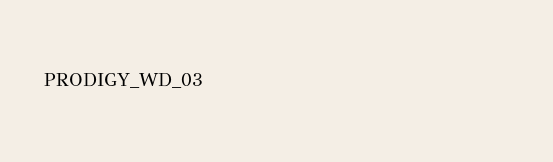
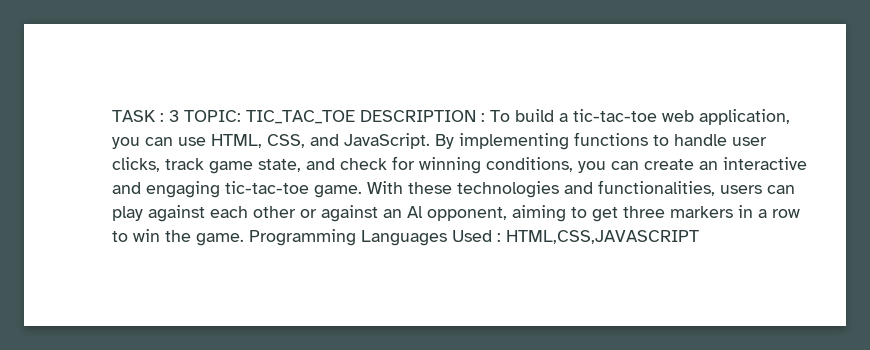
- PRODIGY_WD_03
+ TASK : 3 TOPIC: TIC_TAC_TOE DESCRIPTION : To build a tic-tac-toe web application, you can use HTML, CSS, and JavaScript. By implementing functions to handle user clicks, track game state, and check for winning conditions, you can create an interactive and engaging tic-tac-toe game. With these technologies and functionalities, users can play against each other or against an Al opponent, aiming to get three markers in a row to win the game. Programming Languages Used : HTML,CSS,JAVASCRIPT

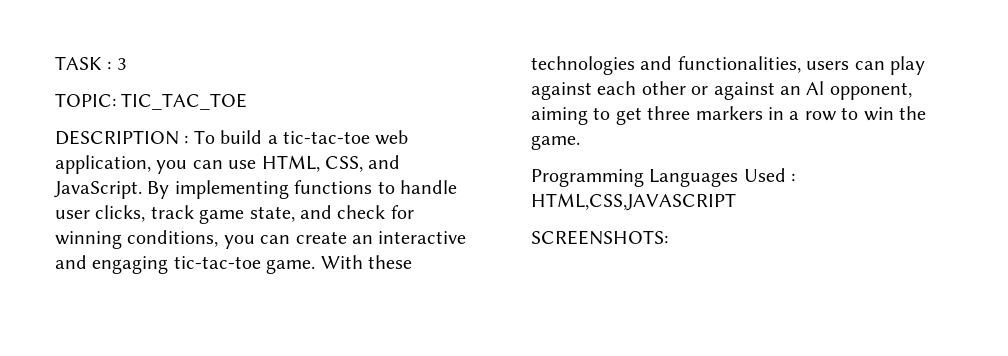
- TASK : 3 TOPIC: TIC_TAC_TOE DESCRIPTION : To build a tic-tac-toe web application, you can use HTML, CSS, and JavaScript.
+ TASK : 3
+ TOPIC: TIC_TAC_TOE
+ DESCRIPTION : To build a tic-tac-toe web application, you can use HTML, CSS, and JavaScript.
- With these technologies and functionalities, users can play against each other or against an Al opponent, aiming to get three markers in a row to win the game. Programming Languages Used : HTML,CSS,JAVASCRIPT
+ With these technologies and functionalities, users can play against each other or against an Al opponent, aiming to get three markers in a row to win the game.
+ Programming Languages Used : HTML,CSS,JAVASCRIPT
+ SCREENSHOTS:

